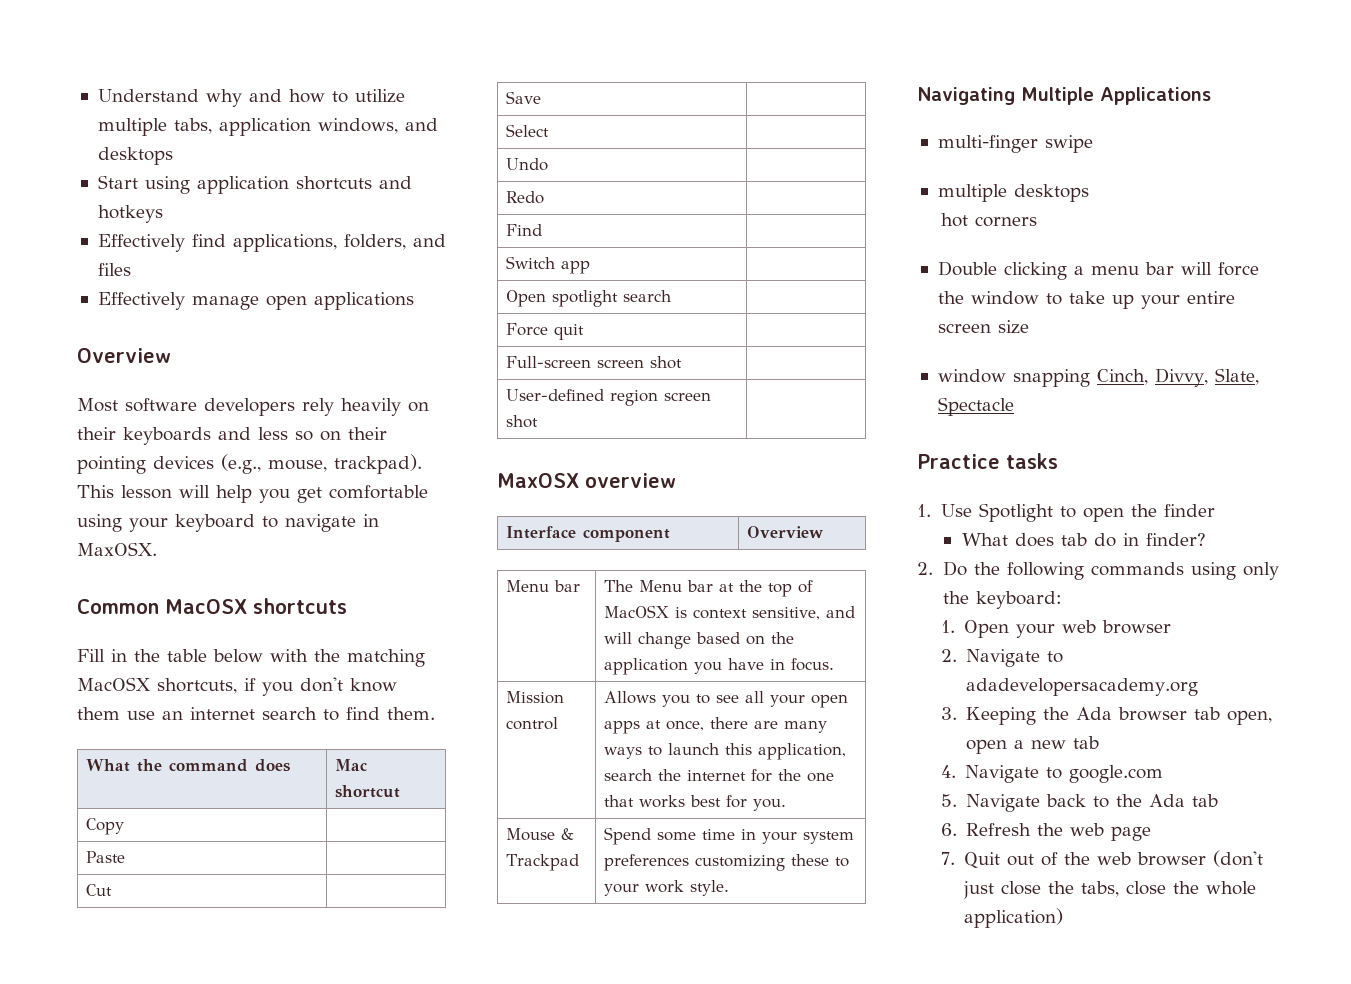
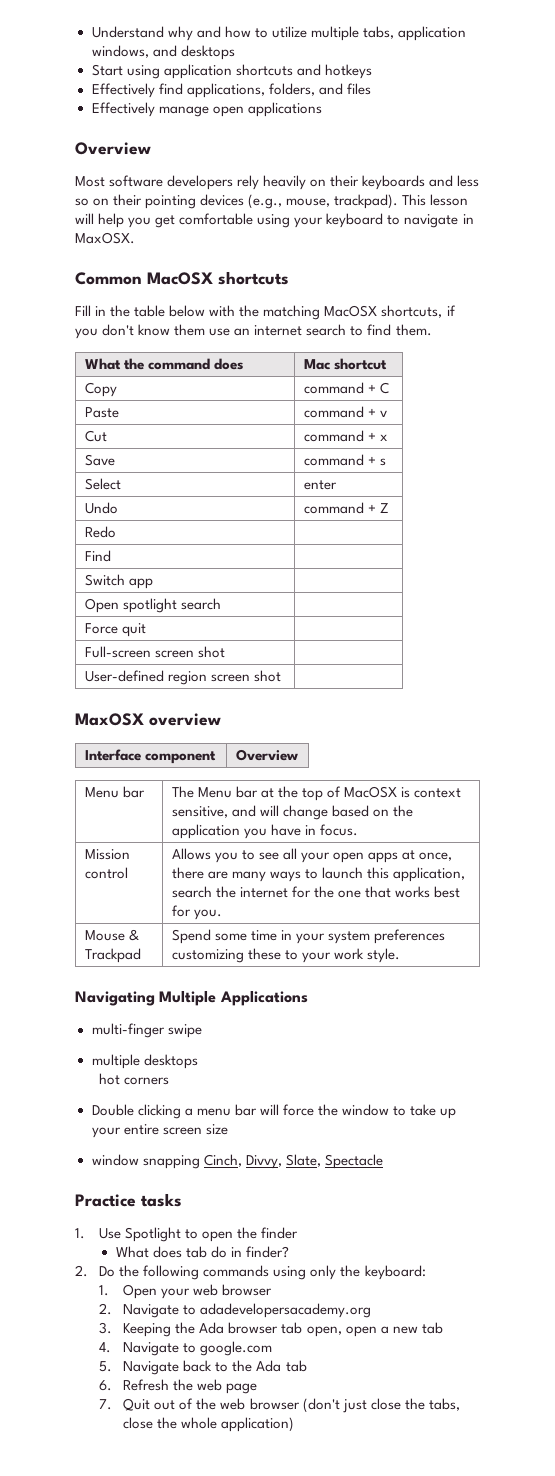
- Copy |
- Paste |
- Cut |
- Save |
+ Copy | command + C
+ Paste | command + v
+ Cut | command + x
+ Save | command + s
- Select |
+ Select | enter
- Undo |
+ Undo | command + Z

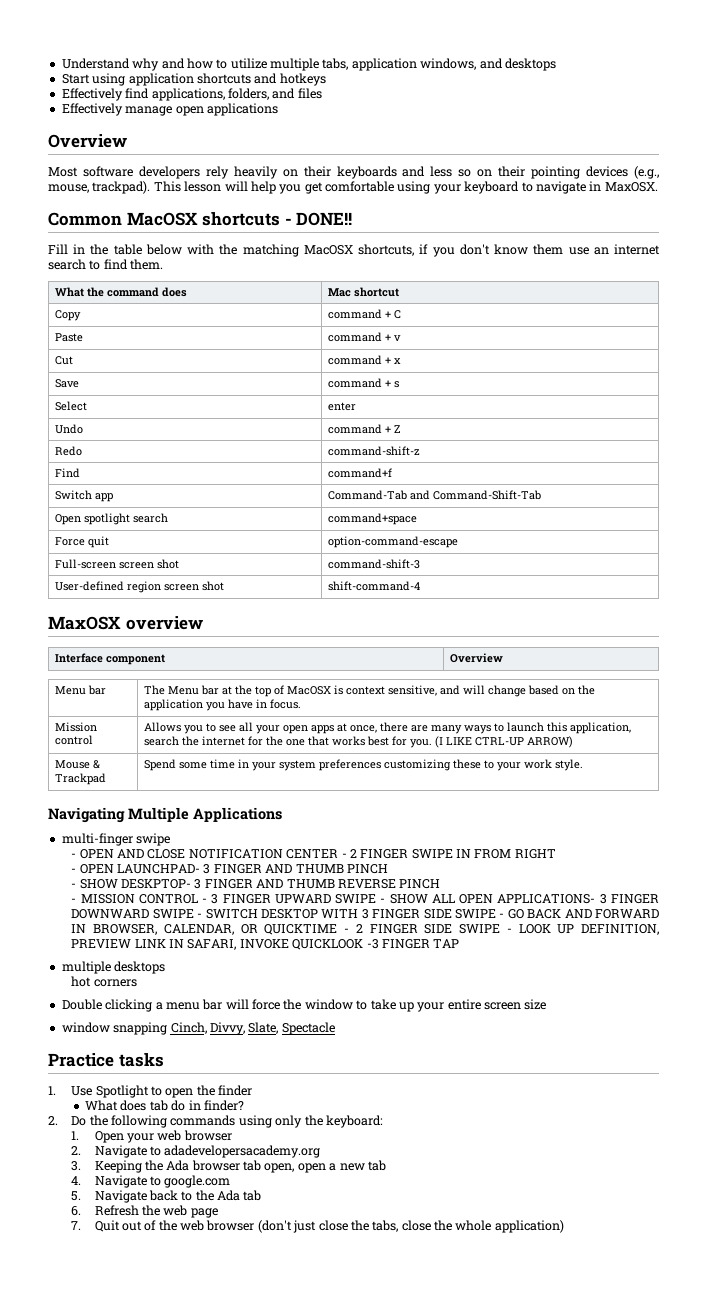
- Common MacOSX shortcuts
+ Common MacOSX shortcuts - DONE!!
- Redo |
+ Redo | command-shift-z
- Find |
+ Find | command+f
- Switch app |
+ Switch app | Command-Tab and Command-Shift-Tab
- Open spotlight search |
+ Open spotlight search | command+space
- Force quit |
+ Force quit | option-command-escape
- Full-screen screen shot |
+ Full-screen screen shot | command-shift-3
- User-defined region screen shot |
+ User-defined region screen shot | shift-command-4
- Mission control | Allows you to see all your open apps at once, there are many ways to launch this application, search the internet for the one that works best for you.
+ Mission control | Allows you to see all your open apps at once, there are many ways to launch this application, search the internet for the one that works best for you. (I LIKE CTRL-UP ARROW)
+ - OPEN AND CLOSE NOTIFICATION CENTER - 2 FINGER SWIPE IN FROM RIGHT
+ - OPEN LAUNCHPAD- 3 FINGER AND THUMB PINCH
+ - SHOW DESKPTOP- 3 FINGER AND THUMB REVERSE PINCH
+ - MISSION CONTROL - 3 FINGER UPWARD SWIPE - SHOW ALL OPEN APPLICATIONS- 3 FINGER DOWNWARD SWIPE - SWITCH DESKTOP WITH 3 FINGER SIDE SWIPE - GO BACK AND FORWARD IN BROWSER, CALENDAR, OR QUICKTIME - 2 FINGER SIDE SWIPE - LOOK UP DEFINITION, PREVIEW LINK IN SAFARI, INVOKE QUICKLOOK -3 FINGER TAP

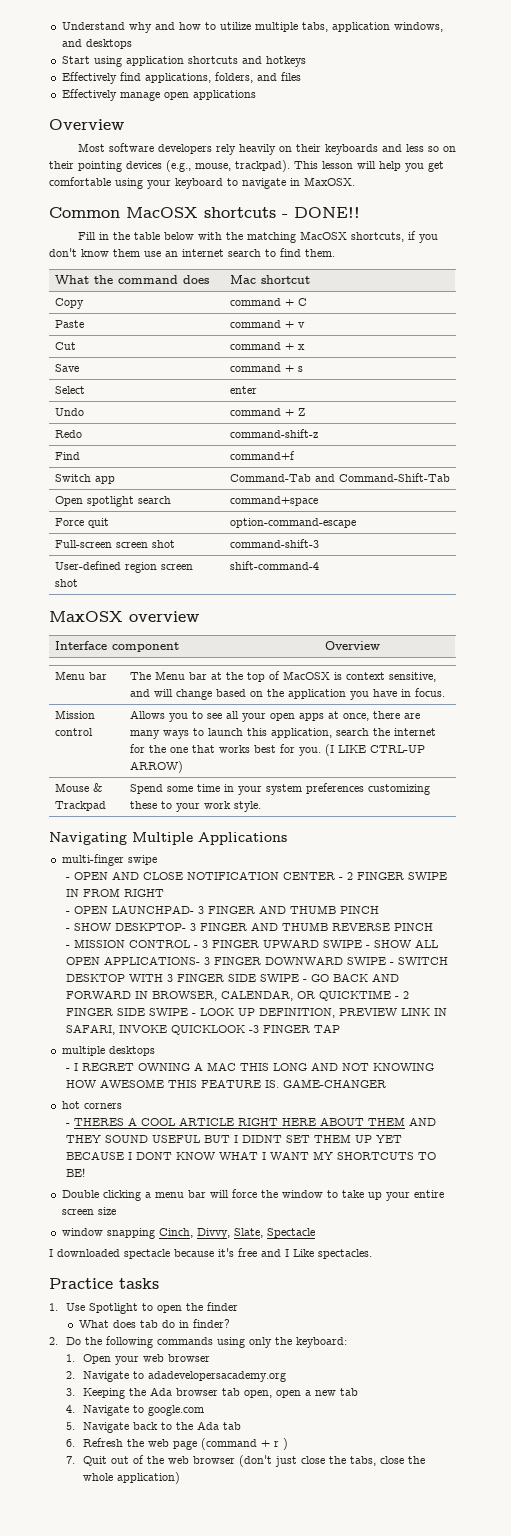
+ - I REGRET OWNING A MAC THIS LONG AND NOT KNOWING HOW AWESOME THIS FEATURE IS. GAME-CHANGER
  hot corners
+ - THERES A COOL ARTICLE RIGHT HERE ABOUT THEM AND THEY SOUND USEFUL BUT I DIDNT SET THEM UP YET BECAUSE I DONT KNOW WHAT I WANT MY SHORTCUTS TO BE!
+ I downloaded spectacle because it's free and I Like spectacles.
- 6. Refresh the web page
+ 6. Refresh the web page (command + r )

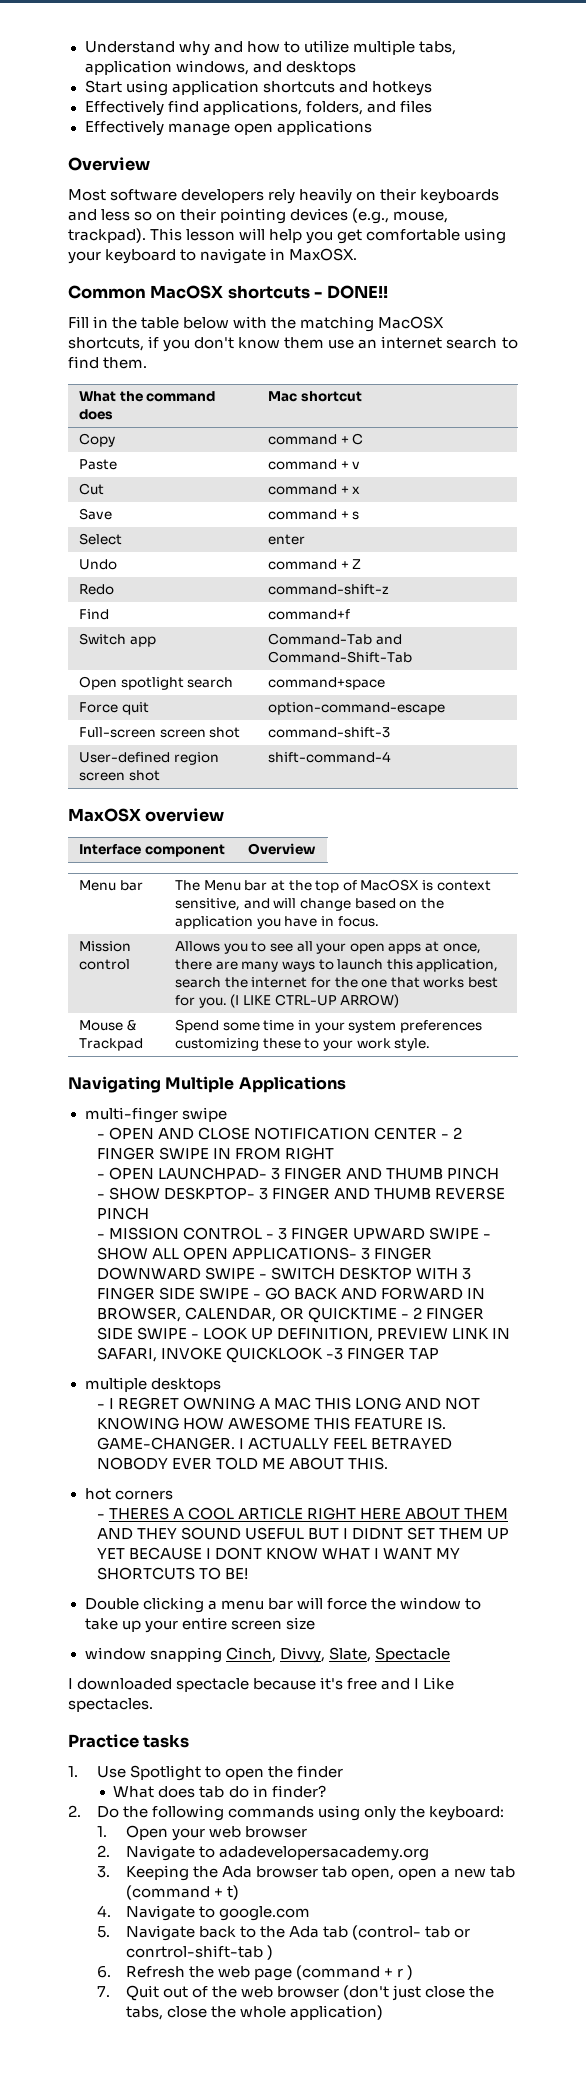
- - I REGRET OWNING A MAC THIS LONG AND NOT KNOWING HOW AWESOME THIS FEATURE IS. GAME-CHANGER
+ - I REGRET OWNING A MAC THIS LONG AND NOT KNOWING HOW AWESOME THIS FEATURE IS. GAME-CHANGER. I ACTUALLY FEEL BETRAYED NOBODY EVER TOLD ME ABOUT THIS.
- 3. Keeping the Ada browser tab open, open a new tab
+ 3. Keeping the Ada browser tab open, open a new tab (command + t)
- 5. Navigate back to the Ada tab
+ 5. Navigate back to the Ada tab (control- tab or conrtrol-shift-tab )

